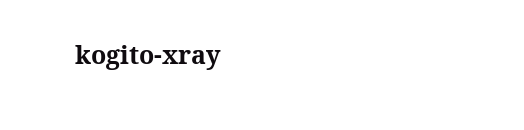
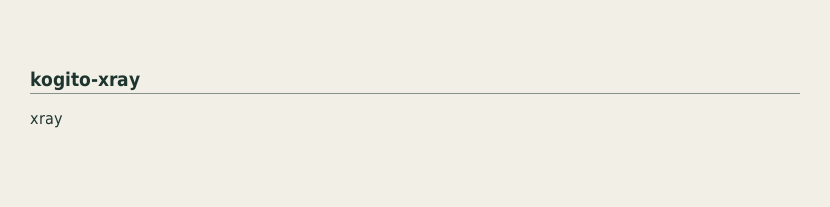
+ xray

